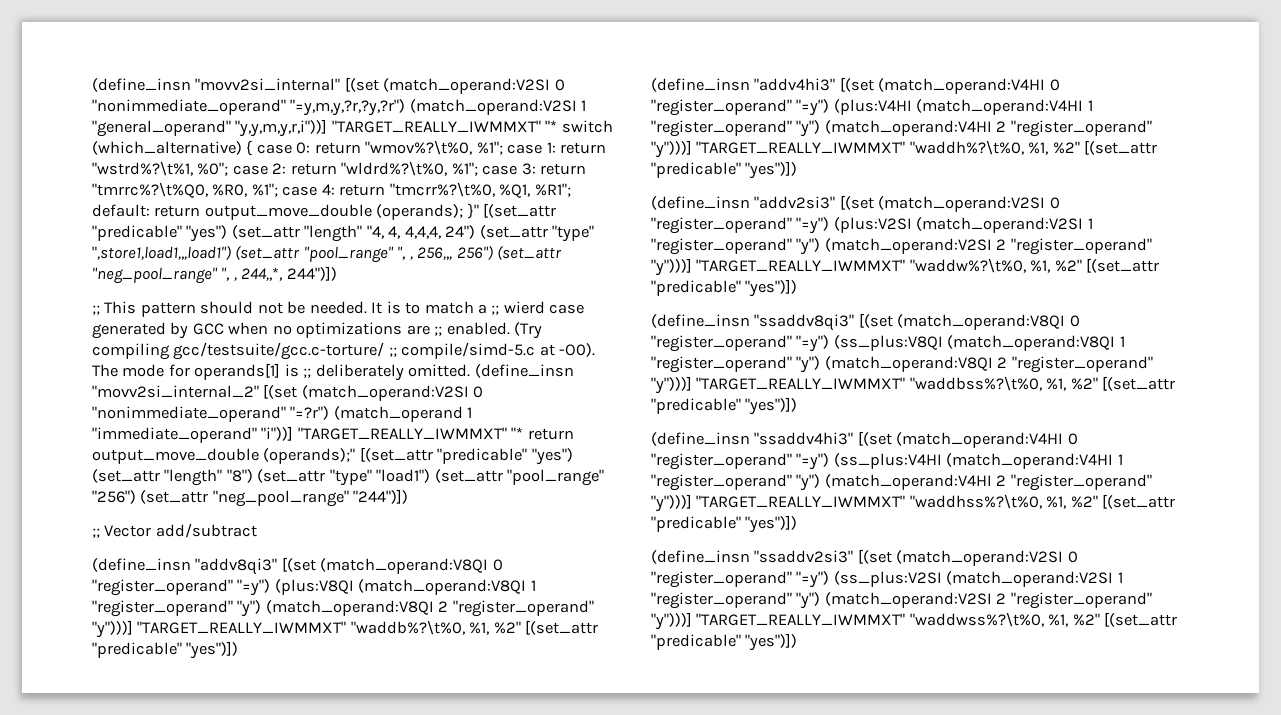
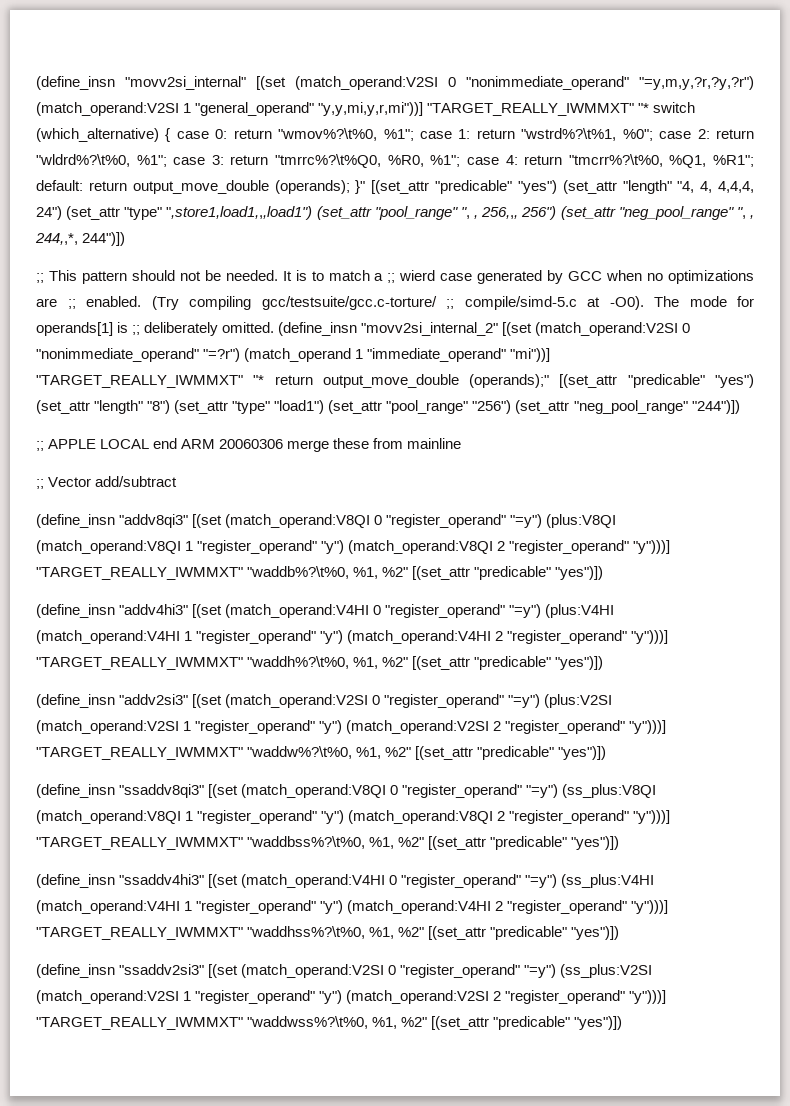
- (define_insn "movv2si_internal" [(set (match_operand:V2SI 0 "nonimmediate_operand" "=y,m,y,?r,?y,?r") (match_operand:V2SI 1 "general_operand" "y,y,m,y,r,i"))] "TARGET_REALLY_IWMMXT" "* switch (which_alternative) { case 0:
+ (define_insn "movv2si_internal" [(set (match_operand:V2SI 0 "nonimmediate_operand" "=y,m,y,?r,?y,?r") (match_operand:V2SI 1 "general_operand" "y,y,mi,y,r,mi"))] "TARGET_REALLY_IWMMXT" "* switch (which_alternative) { case 0:
- (define_insn "movv2si_internal_2" [(set (match_operand:V2SI 0 "nonimmediate_operand" "=?r") (match_operand 1 "immediate_operand" "i"))] "TARGET_REALLY_IWMMXT" "* return output_move_double (operands);" [(set_attr "predicable" "yes") (set_attr "length" "8") (set_attr "type" "load1") (set_attr "pool_range" "256") (set_attr "neg_pool_range" "244")])
+ (define_insn "movv2si_internal_2" [(set (match_operand:V2SI 0 "nonimmediate_operand" "=?r") (match_operand 1 "immediate_operand" "mi"))] "TARGET_REALLY_IWMMXT" "* return output_move_double (operands);" [(set_attr "predicable" "yes") (set_attr "length" "8") (set_attr "type" "load1") (set_attr "pool_range" "256") (set_attr "neg_pool_range" "244")])
+ ;; APPLE LOCAL end ARM 20060306 merge these from mainline

